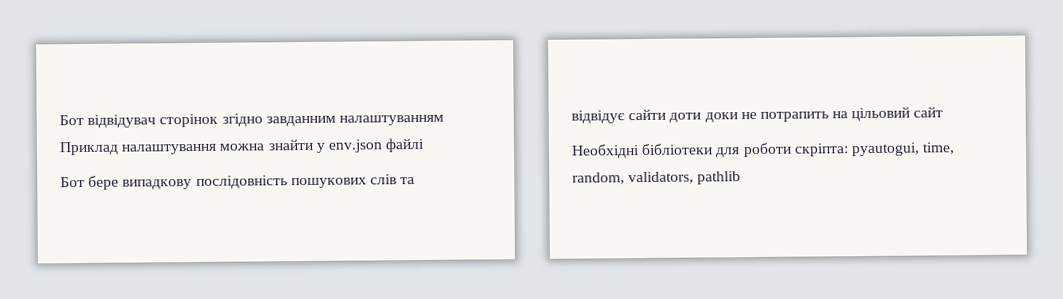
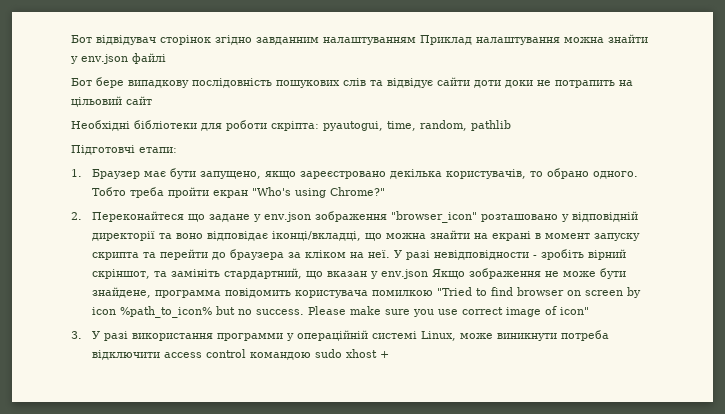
- Необхідні бібліотеки для роботи скріпта: pyautogui, time, random, validators, pathlib
+ Необхідні бібліотеки для роботи скріпта: pyautogui, time, random, pathlib
+ Підготовчі етапи:
+ 1. Браузер має бути запущено, якщо зареєстровано декілька користувачів, то обрано одного. Тобто треба пройти екран "Who's using Chrome?"
+ 2. Переконайтеся що задане у env.json зображення "browser_icon" розташовано у відповідній директорії та воно відповідає іконці/вкладці, що можна знайти на екрані в момент запуску скрипта та перейти до браузера за кліком на неї. У разі невідповідности - зробіть вірний скріншот, та замініть стардартний, що вказан у env.json Якщо зображення не може бути знайдене, программа повідомить користувача помилкою "Tried to find browser on screen by icon %path_to_icon% but no success. Please make sure you use correct image of icon"
+ 3. У разі використання программи у операційній системі Linux, може виникнути потреба відключити access control командою sudo xhost +

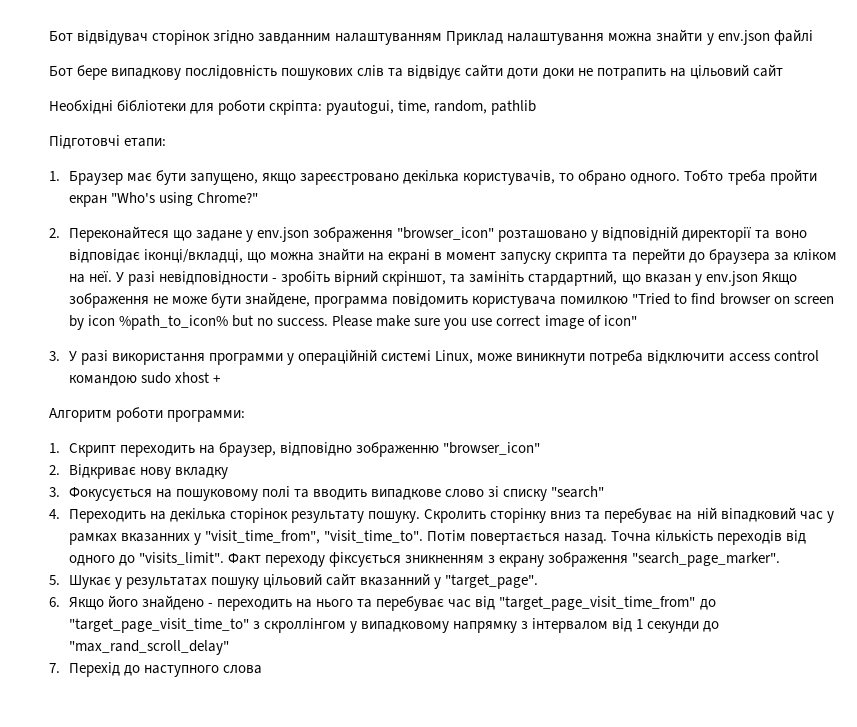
+ Алгоритм роботи программи:
+ 1. Скрипт переходить на браузер, відповідно зображенню "browser_icon"
+ 2. Відкриває нову вкладку
+ 3. Фокусується на пошуковому полі та вводить випадкове слово зі списку "search"
+ 4. Переходить на декілька сторінок результату пошуку. Скролить сторінку вниз та перебуває на ній віпадковий час у рамках вказанних у "visit_time_from", "visit_time_to". Потім повертається назад. Точна кількість переходів від одного до "visits_limit". Факт переходу фіксується зникненням з екрану зображення "search_page_marker".
+ 5. Шукає у результатах пошуку цільовий сайт вказанний у "target_page".
+ 6. Якщо його знайдено - переходить на нього та перебуває час від "target_page_visit_time_from" до "target_page_visit_time_to" з скроллінгом у випадковому напрямку з інтервалом від 1 секунди до "max_rand_scroll_delay"
+ 7. Перехід до наступного слова

